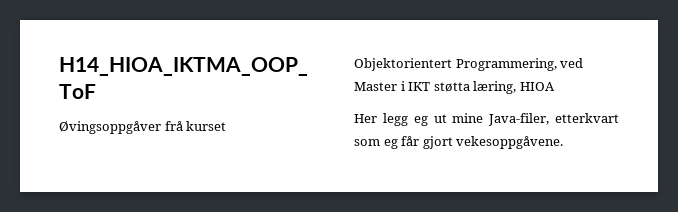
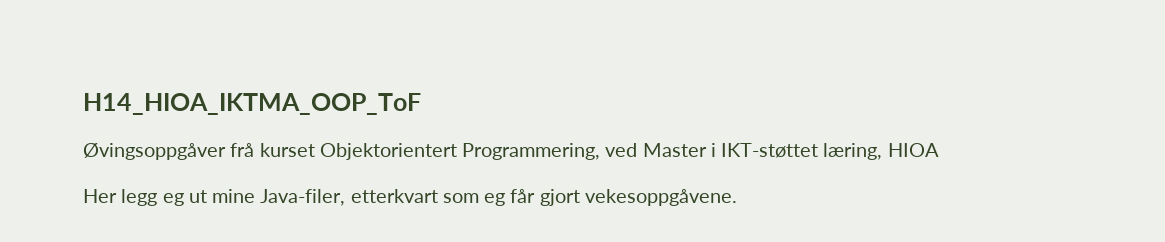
- Øvingsoppgåver frå kurset Objektorientert Programmering, ved Master i IKT støtta læring, HIOA
+ Øvingsoppgåver frå kurset Objektorientert Programmering, ved Master i IKT-støttet læring, HIOA

